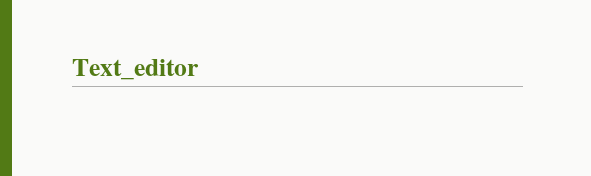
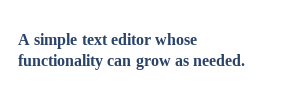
- Text_editor
+ A simple text editor whose functionality can grow as needed.

